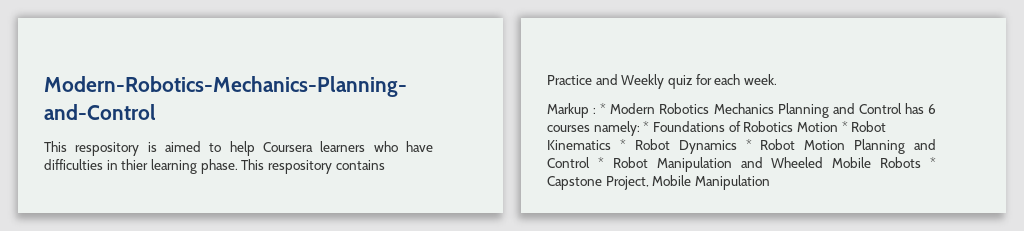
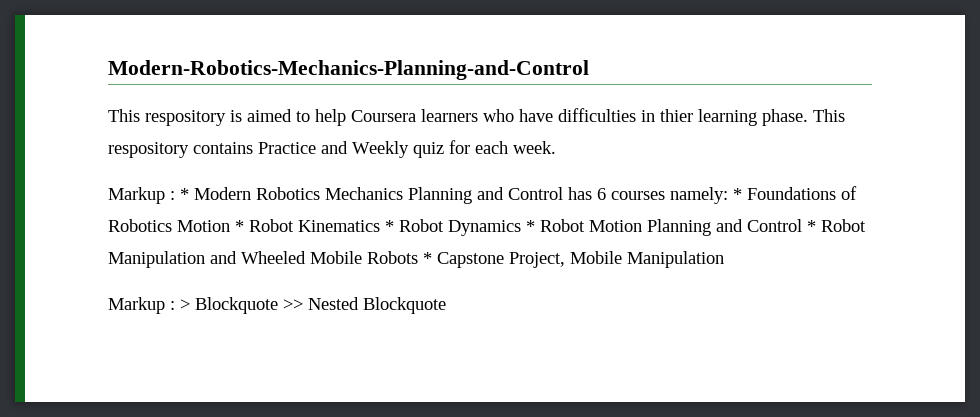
+ Markup : > Blockquote >> Nested Blockquote

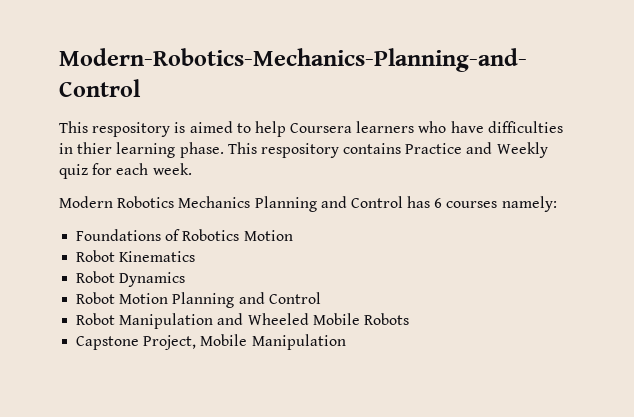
- Markup : * Modern Robotics Mechanics Planning and Control has 6 courses namely: * Foundations of Robotics Motion * Robot Kinematics * Robot Dynamics * Robot Motion Planning and Control * Robot Manipulation and Wheeled Mobile Robots * Capstone Project, Mobile Manipulation
+ Modern Robotics Mechanics Planning and Control has 6 courses namely:
+ Foundations of Robotics Motion
+ Robot Kinematics
+ Robot Dynamics
+ Robot Motion Planning and Control
+ Robot Manipulation and Wheeled Mobile Robots
+ Capstone Project, Mobile Manipulation
- Markup : > Blockquote >> Nested Blockquote

